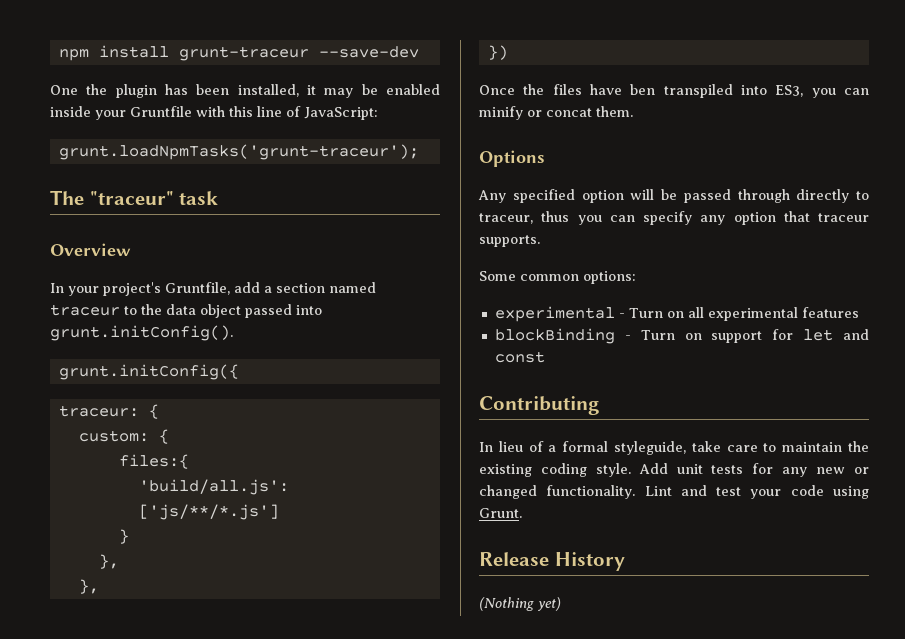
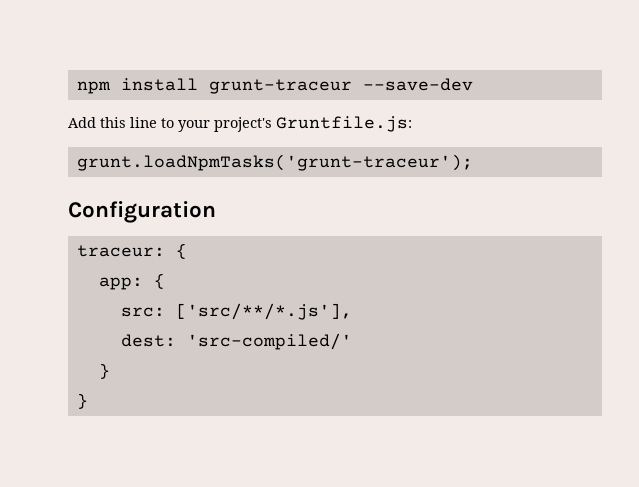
- One the plugin has been installed, it may be enabled inside your Gruntfile with this line of JavaScript:
+ Add this line to your project's Gruntfile.js:
  grunt.loadNpmTasks('grunt-traceur');
- The "traceur" task
- Overview
- In your project's Gruntfile, add a section named traceur to the data object passed into grunt.initConfig().
- grunt.initConfig({
+ Configuration
- custom: {
- files:{
- 'build/all.js': ['js/**/*.js']
+ app: {
+ src: ['src/**/*.js'],
+ dest: 'src-compiled/'
  }
- },
- },
- })
- Once the files have ben transpiled into ES3, you can minify or concat them.
- Options
- Any specified option will be passed through directly to traceur, thus you can specify any option that traceur supports.
- Some common options:
- experimental - Turn on all experimental features
- blockBinding - Turn on support for let and const
- Contributing
- In lieu of a formal styleguide, take care to maintain the existing coding style. Add unit tests for any new or changed functionality. Lint and test your code using Grunt.
- Release History
- (Nothing yet)
+ }

